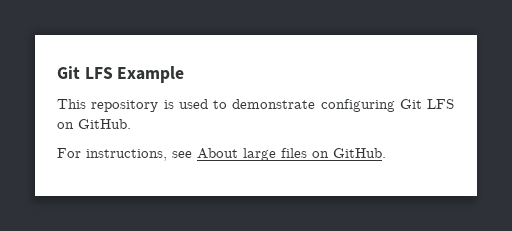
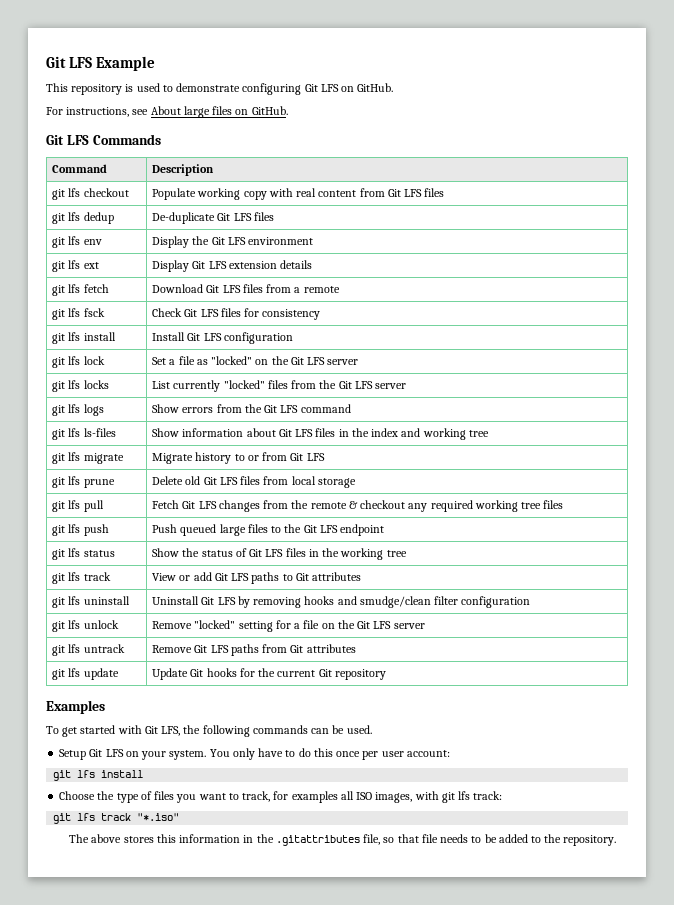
+ Git LFS Commands
+ Command | Description
+ git lfs checkout | Populate working copy with real content from Git LFS files
+ git lfs dedup | De-duplicate Git LFS files
+ git lfs env | Display the Git LFS environment
+ git lfs ext | Display Git LFS extension details
+ git lfs fetch | Download Git LFS files from a remote
+ git lfs fsck | Check Git LFS files for consistency
+ git lfs install | Install Git LFS configuration
+ git lfs lock | Set a file as "locked" on the Git LFS server
+ git lfs locks | List currently "locked" files from the Git LFS server
+ git lfs logs | Show errors from the Git LFS command
+ git lfs ls-files | Show information about Git LFS files in the index and working tree
+ git lfs migrate | Migrate history to or from Git LFS
+ git lfs prune | Delete old Git LFS files from local storage
+ git lfs pull | Fetch Git LFS changes from the remote & checkout any required working tree files
+ git lfs push | Push queued large files to the Git LFS endpoint
+ git lfs status | Show the status of Git LFS files in the working tree
+ git lfs track | View or add Git LFS paths to Git attributes
+ git lfs uninstall | Uninstall Git LFS by removing hooks and smudge/clean filter configuration
+ git lfs unlock | Remove "locked" setting for a file on the Git LFS server
+ git lfs untrack | Remove Git LFS paths from Git attributes
+ git lfs update | Update Git hooks for the current Git repository
+ Examples
+ To get started with Git LFS, the following commands can be used.
+ Setup Git LFS on your system. You only have to do this once per user account:
+ git lfs install
+ Choose the type of files you want to track, for examples all ISO images, with git lfs track:
+ git lfs track "*.iso"
+ The above stores this information in the .gitattributes file, so that file needs to be added to the repository.

